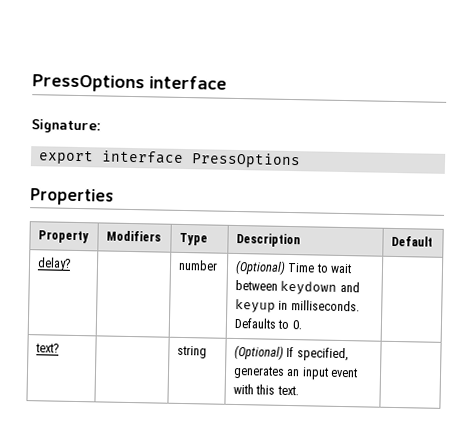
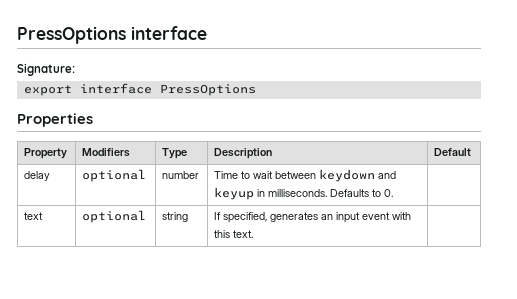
- delay? | | number | (Optional) Time to wait between keydown and keyup in milliseconds. Defaults to 0. |
+ delay | optional | number | Time to wait between keydown and keyup in milliseconds. Defaults to 0. |
- text? | | string | (Optional) If specified, generates an input event with this text. |
+ text | optional | string | If specified, generates an input event with this text. |

